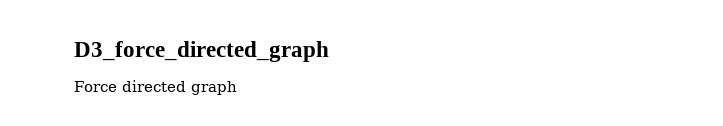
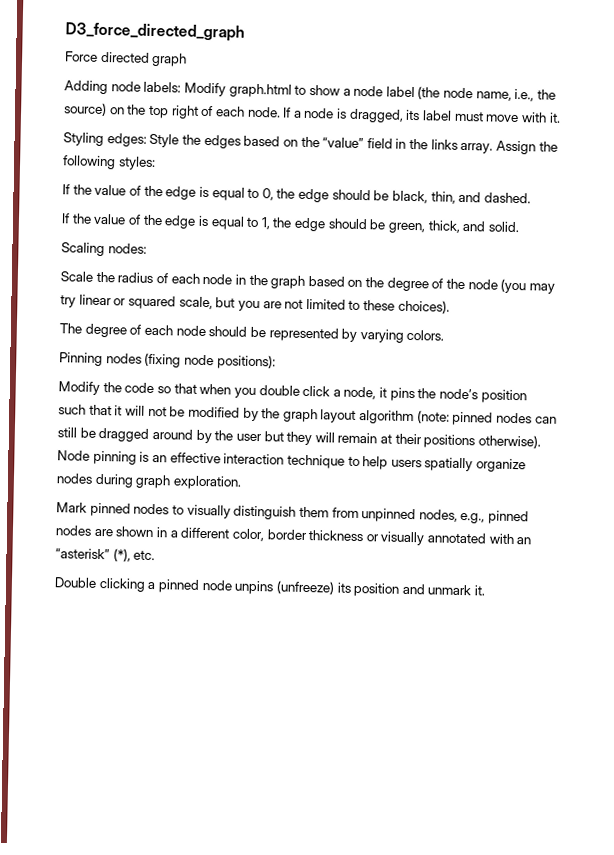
+ Adding node labels: Modify graph.html to show a node label (the node name, i.e., the source) on the top right of each node. If a node is dragged, its label must move with it.
+ Styling edges: Style the edges based on the “value” field in the links array. Assign the following styles:
+ If the value of the edge is equal to 0, the edge should be black, thin, and dashed.
+ If the value of the edge is equal to 1, the edge should be green, thick, and solid.
+ Scaling nodes:
+ Scale the radius of each node in the graph based on the degree of the node (you may try linear or squared scale, but you are not limited to these choices).
+ The degree of each node should be represented by varying colors.
+ Pinning nodes (fixing node positions):
+ Modify the code so that when you double click a node, it pins the node’s position such that it will not be modified by the graph layout algorithm (note: pinned nodes can still be dragged around by the user but they will remain at their positions otherwise). Node pinning is an effective interaction technique to help users spatially organize nodes during graph exploration.
+ Mark pinned nodes to visually distinguish them from unpinned nodes, e.g., pinned nodes are shown in a different color, border thickness or visually annotated with an “asterisk” (*), etc.
+ Double clicking a pinned node unpins (unfreeze) its position and unmark it.

